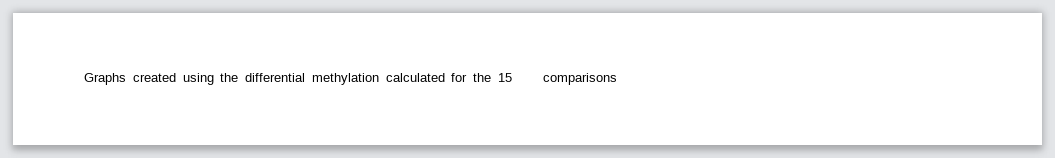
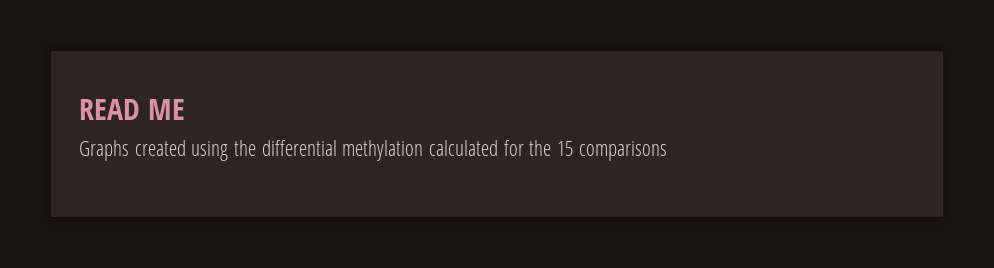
+ READ ME

